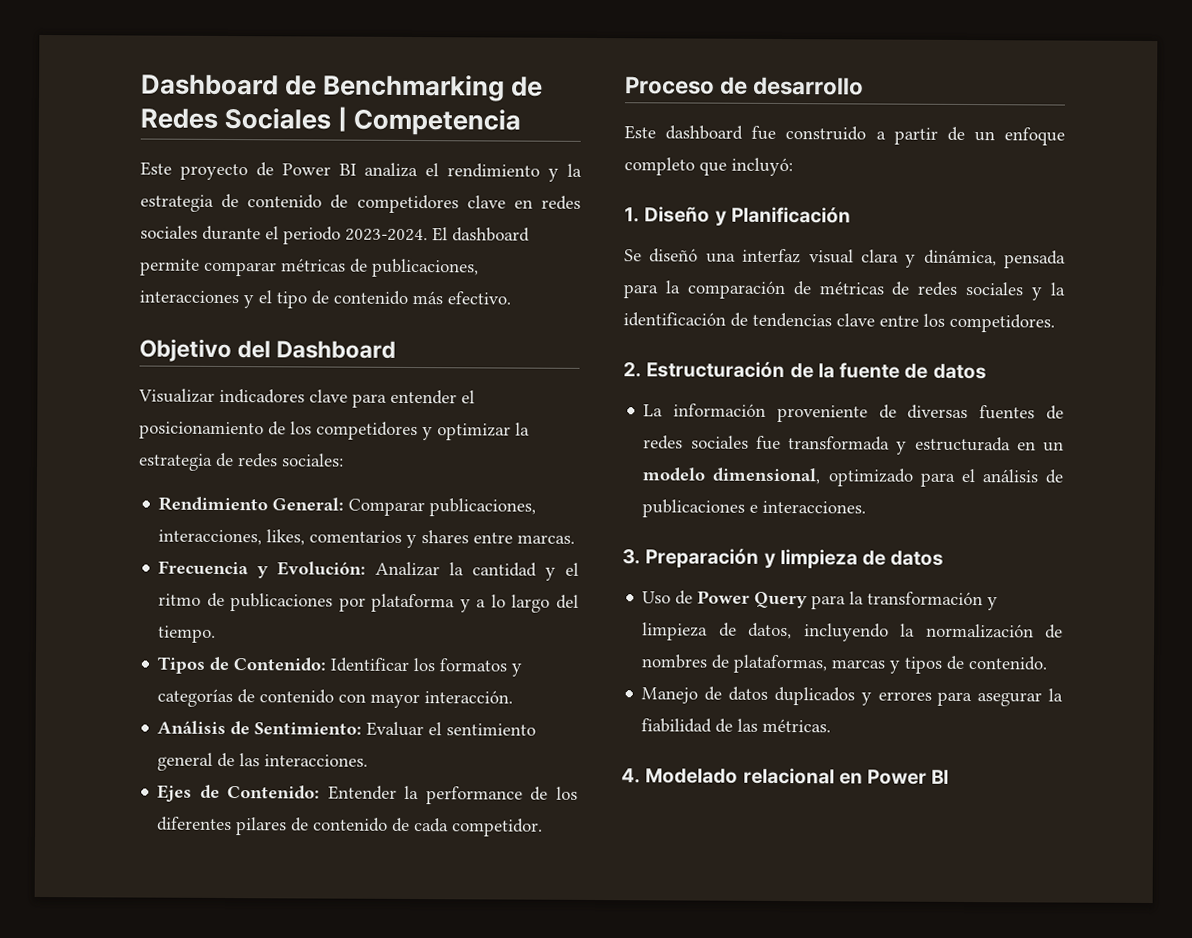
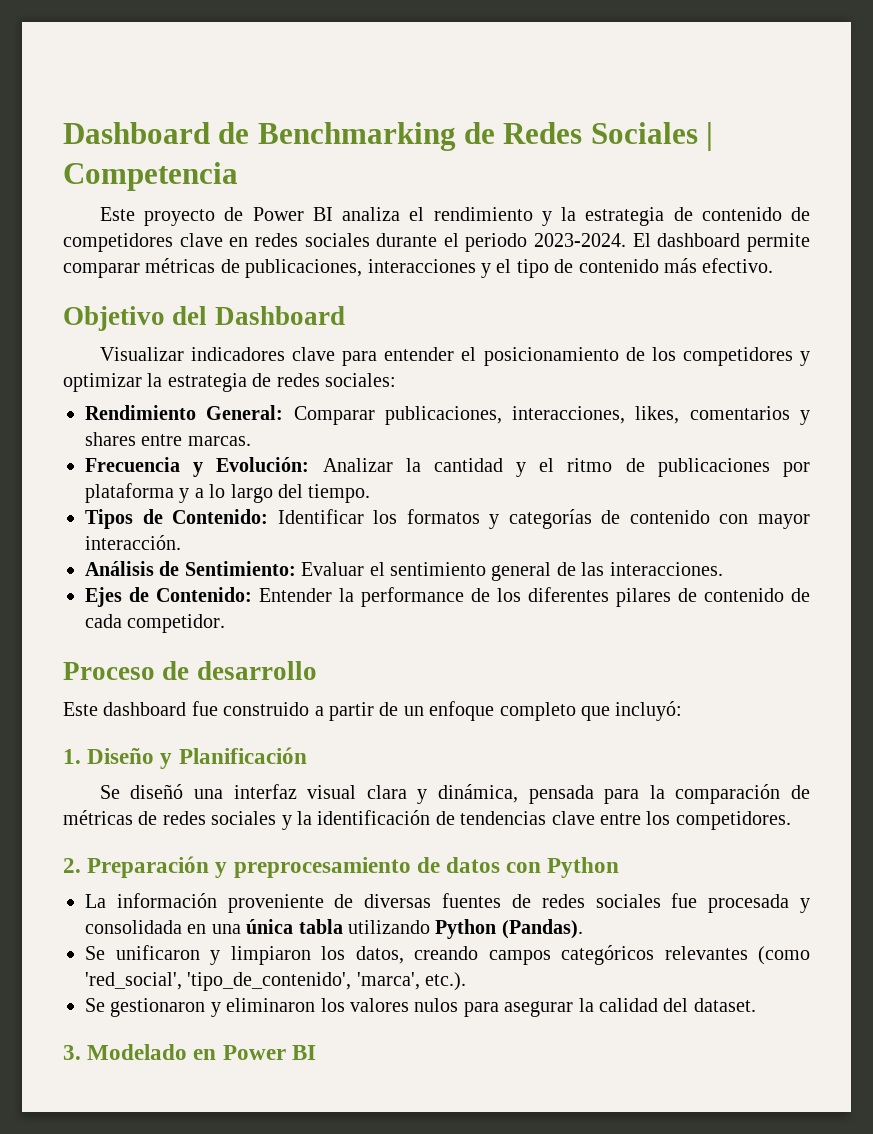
- 2. Estructuración de la fuente de datos
+ 2. Preparación y preprocesamiento de datos con Python
- La información proveniente de diversas fuentes de redes sociales fue transformada y estructurada en un modelo dimensional, optimizado para el análisis de publicaciones e interacciones.
- 3. Preparación y limpieza de datos
- Uso de Power Query para la transformación y limpieza de datos, incluyendo la normalización de nombres de plataformas, marcas y tipos de contenido.
- Manejo de datos duplicados y errores para asegurar la fiabilidad de las métricas.
- 4. Modelado relacional en Power BI
+ La información proveniente de diversas fuentes de redes sociales fue procesada y consolidada en una única tabla utilizando Python (Pandas).
+ Se unificaron y limpiaron los datos, creando campos categóricos relevantes (como 'red_social', 'tipo_de_contenido', 'marca', etc.).
+ Se gestionaron y eliminaron los valores nulos para asegurar la calidad del dataset.
+ 3. Modelado en Power BI

